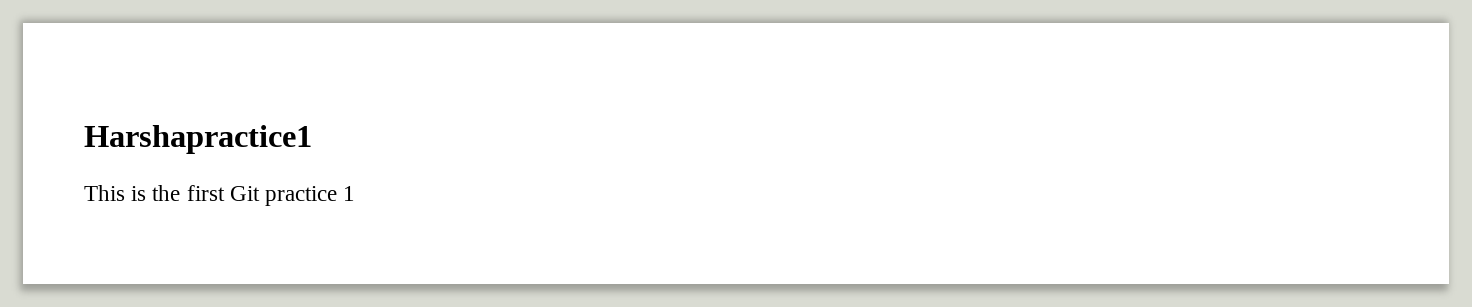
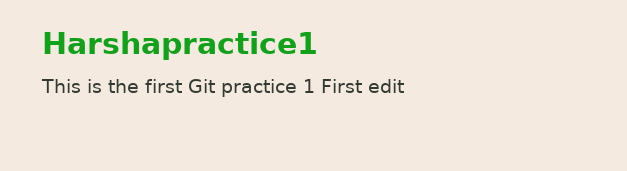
- This is the first Git practice 1
+ This is the first Git practice 1 First edit

